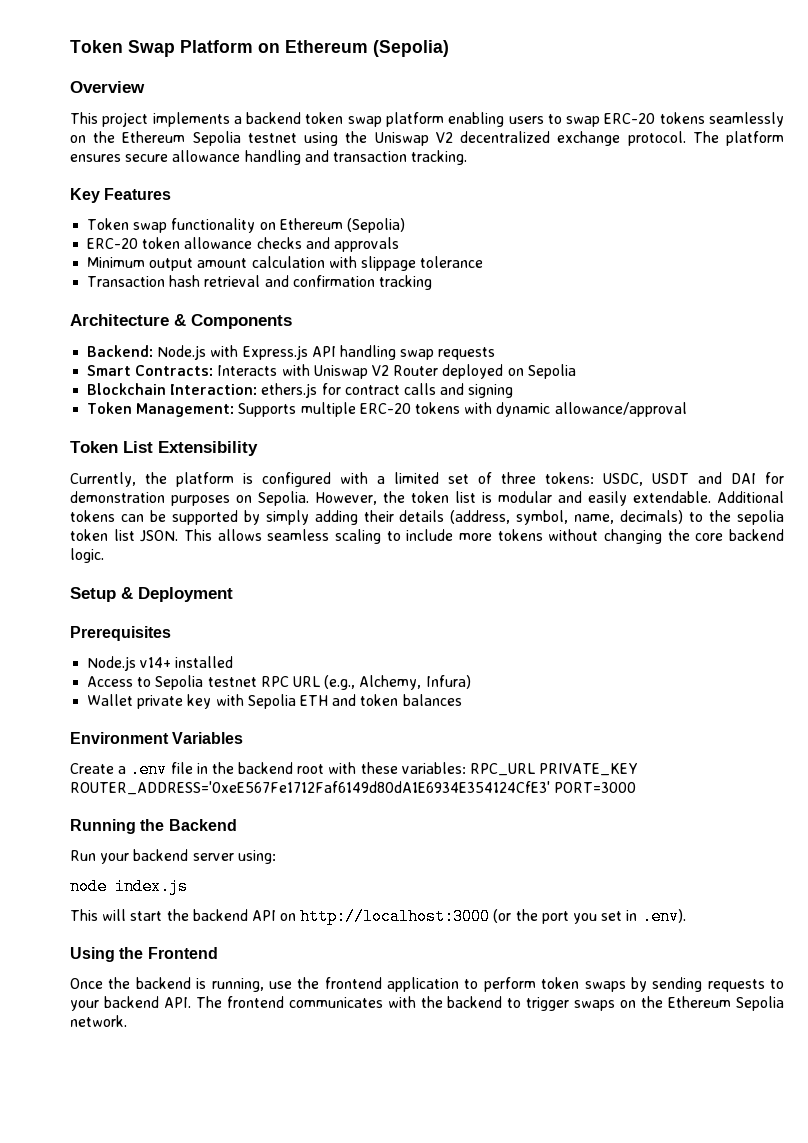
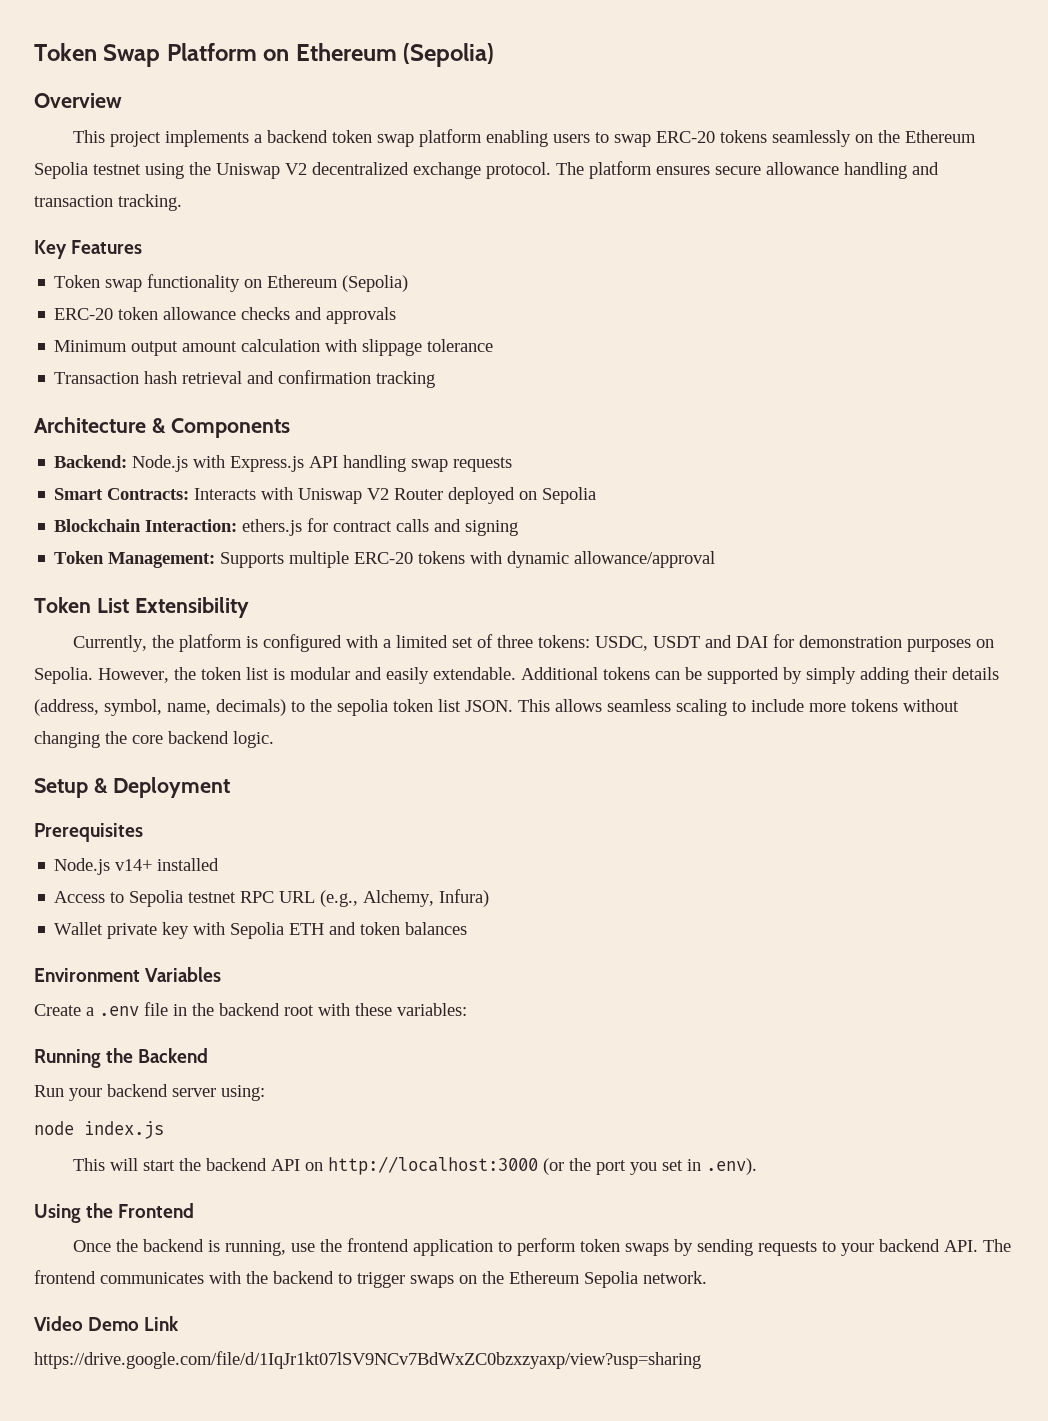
- Create a .env file in the backend root with these variables: RPC_URL PRIVATE_KEY ROUTER_ADDRESS='0xeE567Fe1712Faf6149d80dA1E6934E354124CfE3' PORT=3000
+ Create a .env file in the backend root with these variables:
+ Video Demo Link
+ https://drive.google.com/file/d/1IqJr1kt07lSV9NCv7BdWxZC0bzxzyaxp/view?usp=sharing

